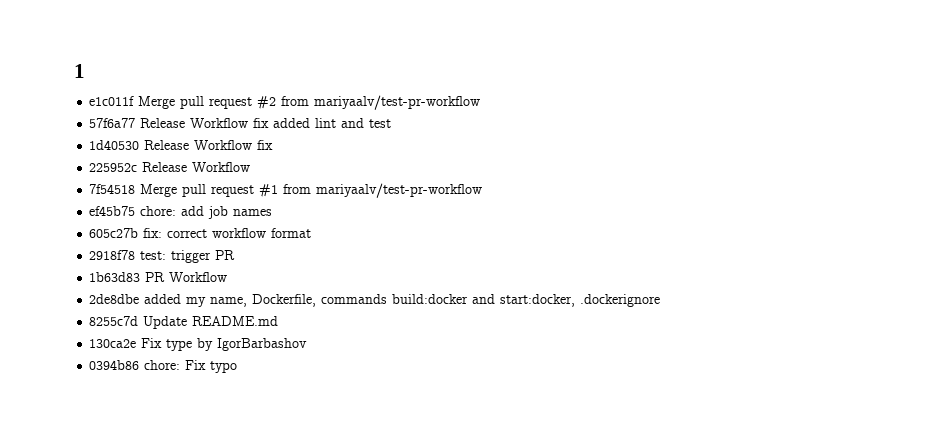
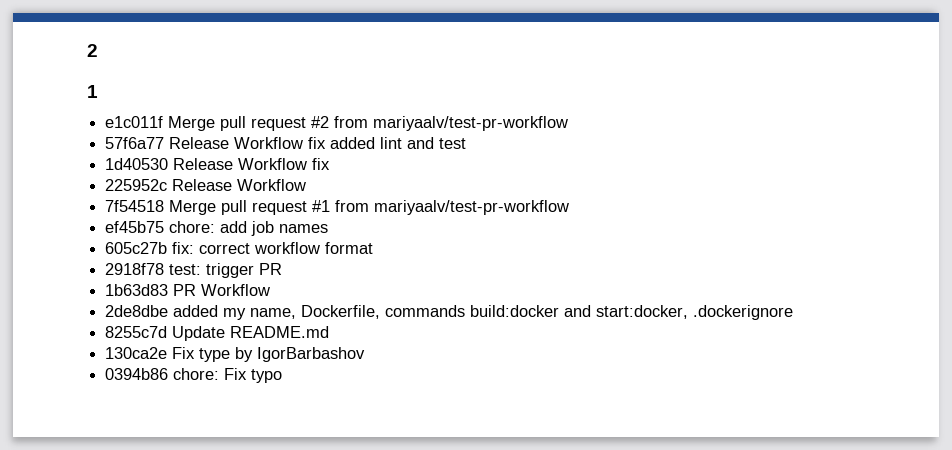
+ 2

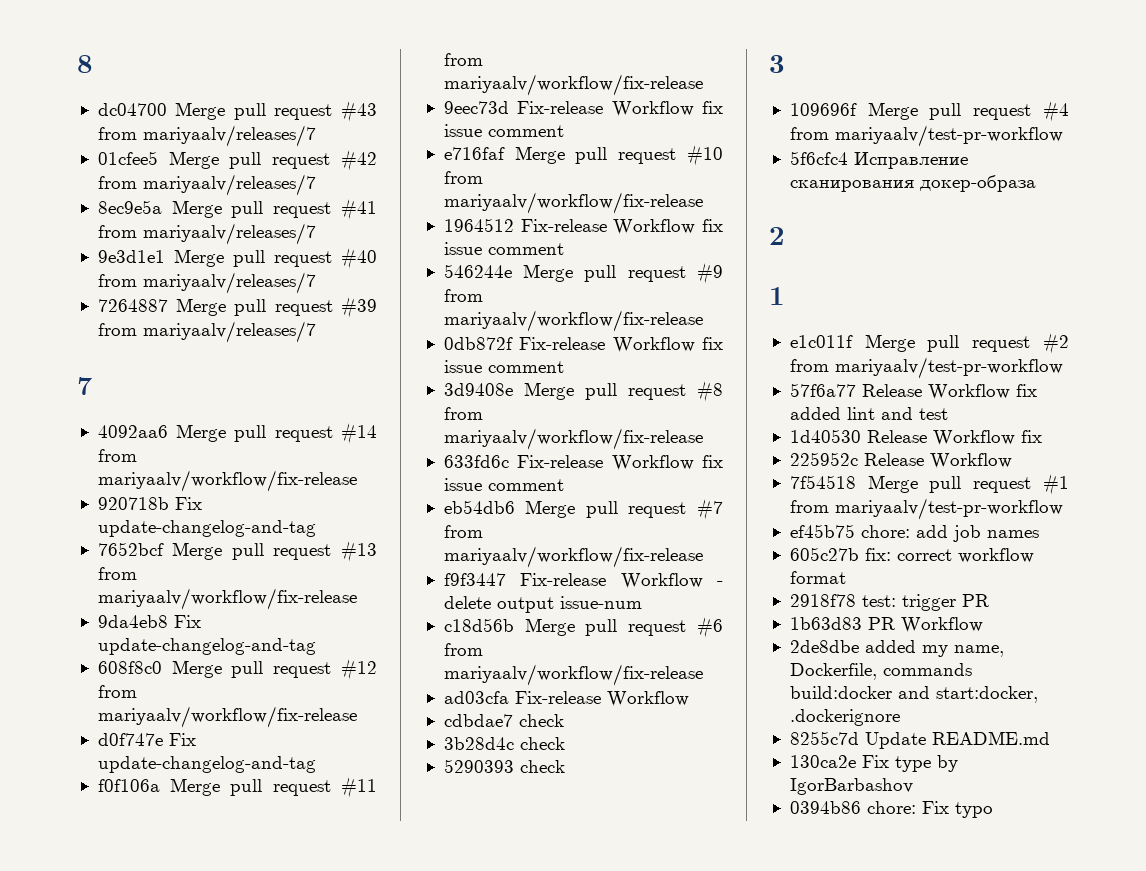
+ 8
+ dc04700 Merge pull request #43 from mariyaalv/releases/7
+ 01cfee5 Merge pull request #42 from mariyaalv/releases/7
+ 8ec9e5a Merge pull request #41 from mariyaalv/releases/7
+ 9e3d1e1 Merge pull request #40 from mariyaalv/releases/7
+ 7264887 Merge pull request #39 from mariyaalv/releases/7
+ 7
+ 4092aa6 Merge pull request #14 from mariyaalv/workflow/fix-release
+ 920718b Fix update-changelog-and-tag
+ 7652bcf Merge pull request #13 from mariyaalv/workflow/fix-release
+ 9da4eb8 Fix update-changelog-and-tag
+ 608f8c0 Merge pull request #12 from mariyaalv/workflow/fix-release
+ d0f747e Fix update-changelog-and-tag
+ f0f106a Merge pull request #11 from mariyaalv/workflow/fix-release
+ 9eec73d Fix-release Workflow fix issue comment
+ e716faf Merge pull request #10 from mariyaalv/workflow/fix-release
+ 1964512 Fix-release Workflow fix issue comment
+ 546244e Merge pull request #9 from mariyaalv/workflow/fix-release
+ 0db872f Fix-release Workflow fix issue comment
+ 3d9408e Merge pull request #8 from mariyaalv/workflow/fix-release
+ 633fd6c Fix-release Workflow fix issue comment
+ eb54db6 Merge pull request #7 from mariyaalv/workflow/fix-release
+ f9f3447 Fix-release Workflow - delete output issue-num
+ c18d56b Merge pull request #6 from mariyaalv/workflow/fix-release
+ ad03cfa Fix-release Workflow
+ cdbdae7 check
+ 3b28d4c check
+ 5290393 check
+ 3
+ 109696f Merge pull request #4 from mariyaalv/test-pr-workflow
+ 5f6cfc4 Исправление сканирования докер-образа

